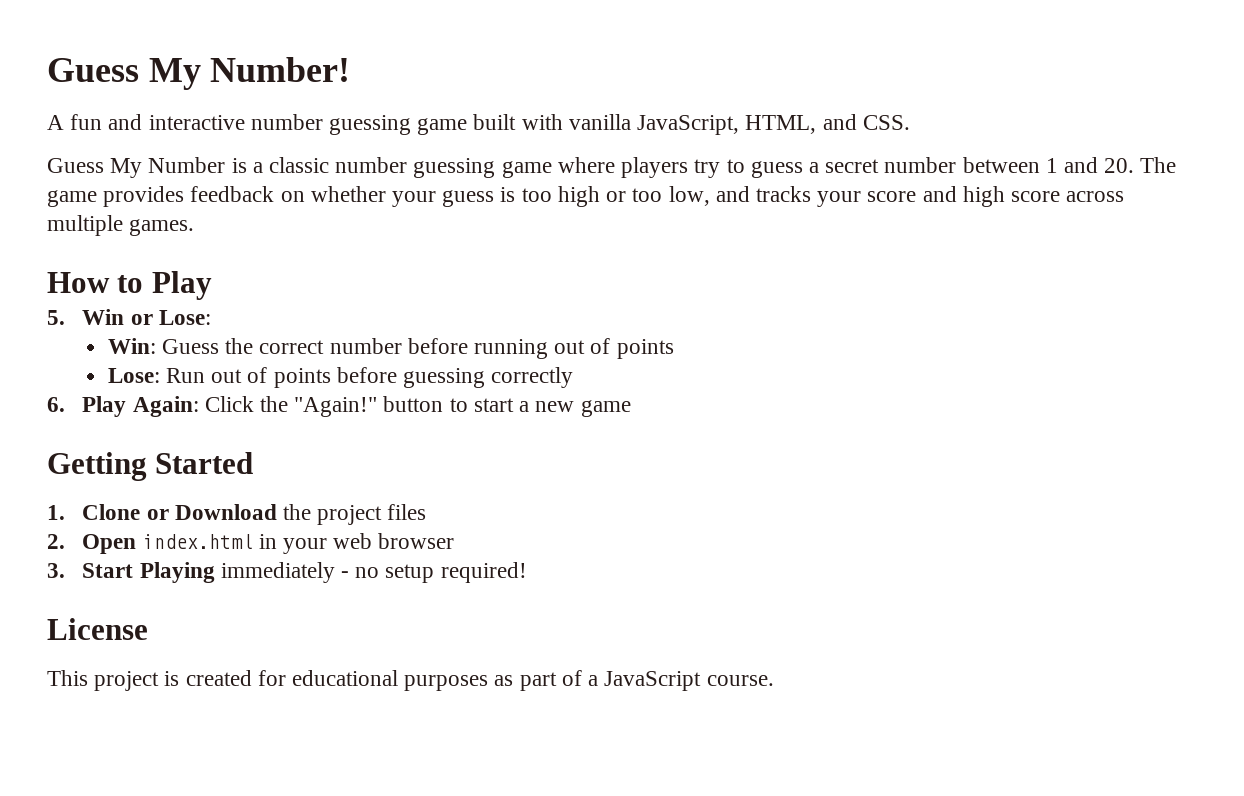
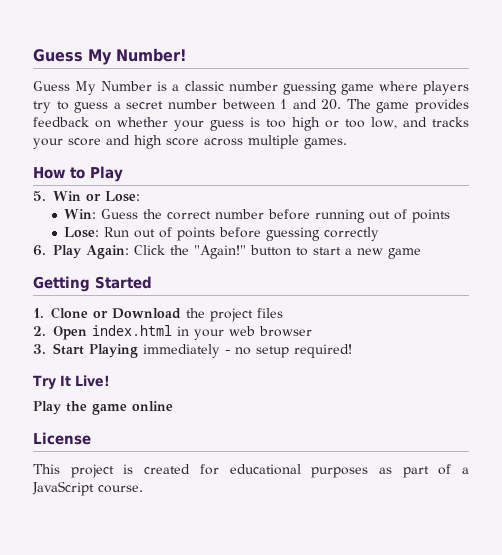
- A fun and interactive number guessing game built with vanilla JavaScript, HTML, and CSS.
+ Try It Live!
+ Play the game online

